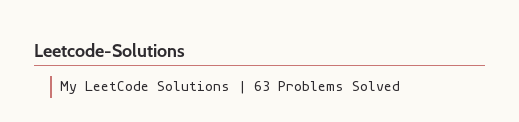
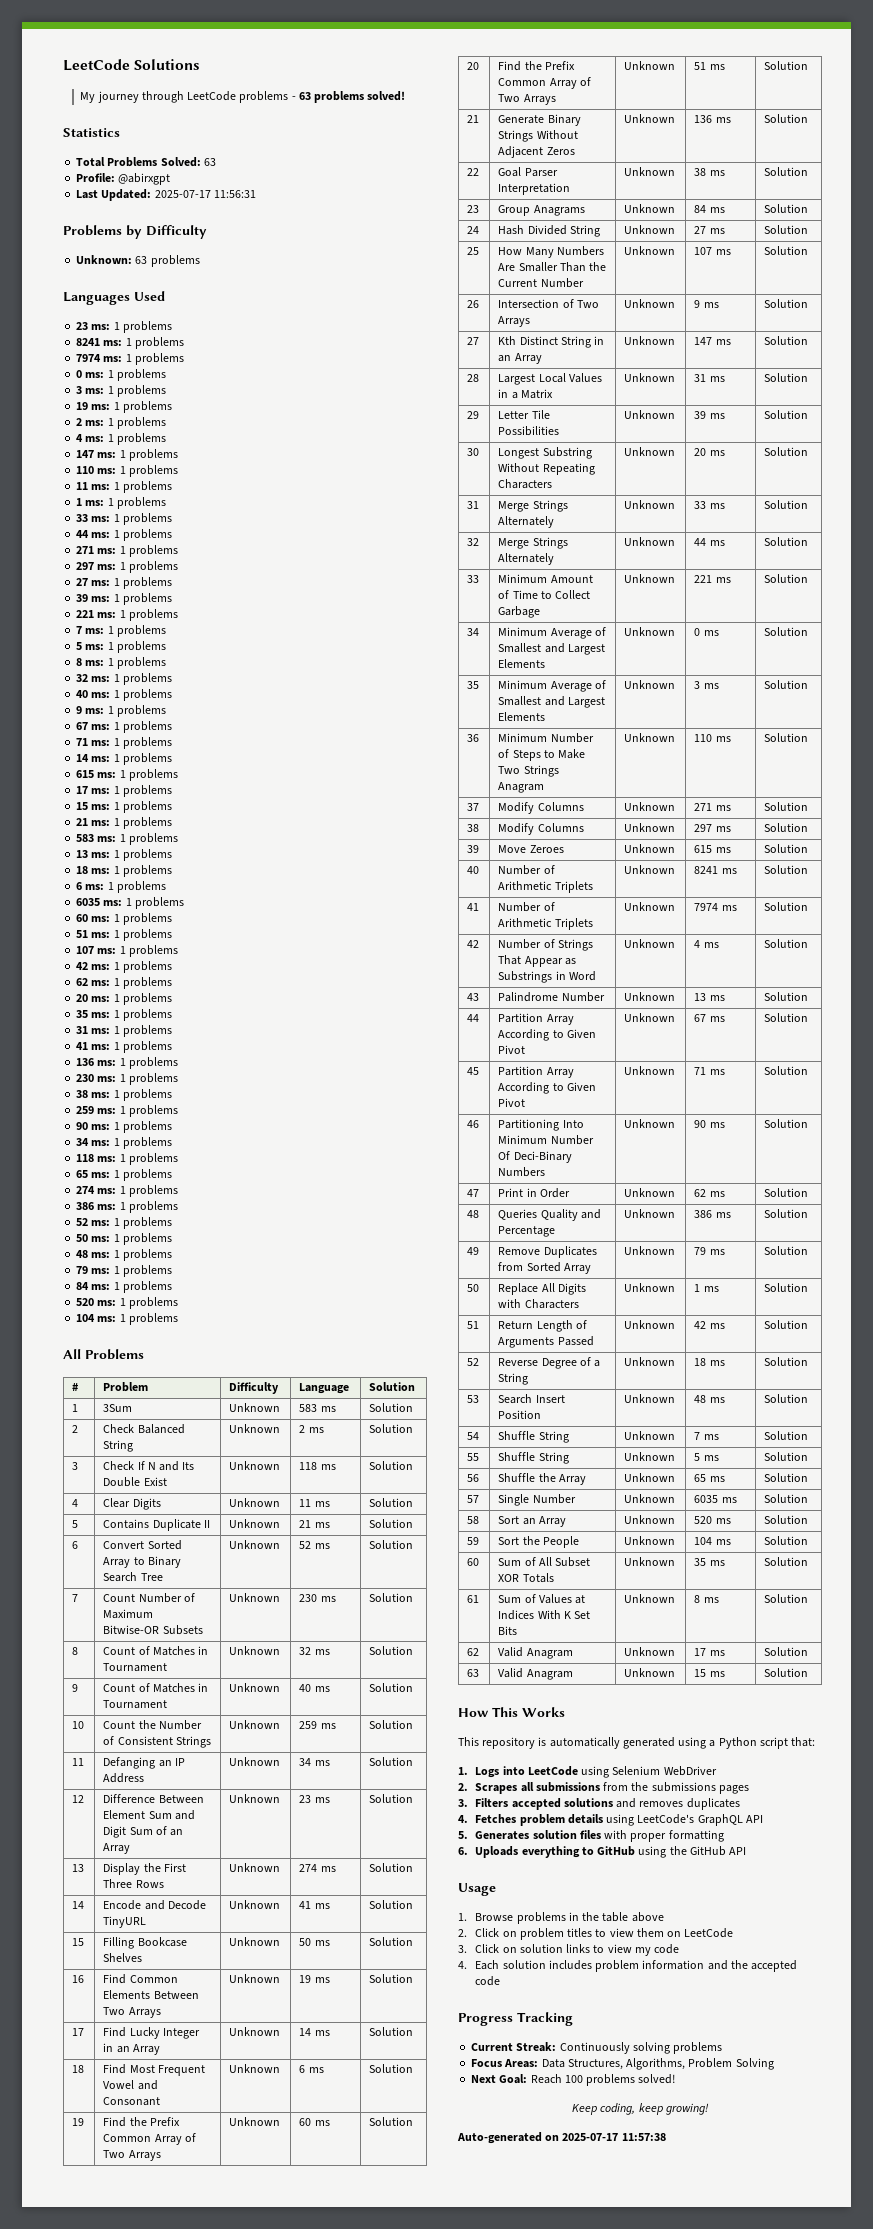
- Leetcode-Solutions
+ LeetCode Solutions
- My LeetCode Solutions | 63 Problems Solved
+ My journey through LeetCode problems - 63 problems solved!
+ Statistics
+ Total Problems Solved: 63
+ Profile: @abirxgpt
+ Last Updated: 2025-07-17 11:56:31
+ Problems by Difficulty
+ Unknown: 63 problems
+ Languages Used
+ 23 ms: 1 problems
+ 8241 ms: 1 problems
+ 7974 ms: 1 problems
+ 0 ms: 1 problems
+ 3 ms: 1 problems
+ 19 ms: 1 problems
+ 2 ms: 1 problems
+ 4 ms: 1 problems
+ 147 ms: 1 problems
+ 110 ms: 1 problems
+ 11 ms: 1 problems
+ 1 ms: 1 problems
+ 33 ms: 1 problems
+ 44 ms: 1 problems
+ 271 ms: 1 problems
+ 297 ms: 1 problems
+ 27 ms: 1 problems
+ 39 ms: 1 problems
+ 221 ms: 1 problems
+ 7 ms: 1 problems
+ 5 ms: 1 problems
+ 8 ms: 1 problems
+ 32 ms: 1 problems
+ 40 ms: 1 problems
+ 9 ms: 1 problems
+ 67 ms: 1 problems
+ 71 ms: 1 problems
+ 14 ms: 1 problems
+ 615 ms: 1 problems
+ 17 ms: 1 problems
+ 15 ms: 1 problems
+ 21 ms: 1 problems
+ 583 ms: 1 problems
+ 13 ms: 1 problems
+ 18 ms: 1 problems
+ 6 ms: 1 problems
+ 6035 ms: 1 problems
+ 60 ms: 1 problems
+ 51 ms: 1 problems
+ 107 ms: 1 problems
+ 42 ms: 1 problems
+ 62 ms: 1 problems
+ 20 ms: 1 problems
+ 35 ms: 1 problems
+ 31 ms: 1 problems
+ 41 ms: 1 problems
+ 136 ms: 1 problems
+ 230 ms: 1 problems
+ 38 ms: 1 problems
+ 259 ms: 1 problems
+ 90 ms: 1 problems
+ 34 ms: 1 problems
+ 118 ms: 1 problems
+ 65 ms: 1 problems
+ 274 ms: 1 problems
+ 386 ms: 1 problems
+ 52 ms: 1 problems
+ 50 ms: 1 problems
+ 48 ms: 1 problems
+ 79 ms: 1 problems
+ 84 ms: 1 problems
+ 520 ms: 1 problems
+ 104 ms: 1 problems
+ All Problems
+ # | Problem | Difficulty | Language | Solution
+ 1 | 3Sum | Unknown | 583 ms | Solution
+ 2 | Check Balanced String | Unknown | 2 ms | Solution
+ 3 | Check If N and Its Double Exist | Unknown | 118 ms | Solution
+ 4 | Clear Digits | Unknown | 11 ms | Solution
+ 5 | Contains Duplicate II | Unknown | 21 ms | Solution
+ 6 | Convert Sorted Array to Binary Search Tree | Unknown | 52 ms | Solution
+ 7 | Count Number of Maximum Bitwise-OR Subsets | Unknown | 230 ms | Solution
+ 8 | Count of Matches in Tournament | Unknown | 32 ms | Solution
+ 9 | Count of Matches in Tournament | Unknown | 40 ms | Solution
+ 10 | Count the Number of Consistent Strings | Unknown | 259 ms | Solution
+ 11 | Defanging an IP Address | Unknown | 34 ms | Solution
+ 12 | Difference Between Element Sum and Digit Sum of an Array | Unknown | 23 ms | Solution
+ 13 | Display the First Three Rows | Unknown | 274 ms | Solution
+ 14 | Encode and Decode TinyURL | Unknown | 41 ms | Solution
+ 15 | Filling Bookcase Shelves | Unknown | 50 ms | Solution
+ 16 | Find Common Elements Between Two Arrays | Unknown | 19 ms | Solution
+ 17 | Find Lucky Integer in an Array | Unknown | 14 ms | Solution
+ 18 | Find Most Frequent Vowel and Consonant | Unknown | 6 ms | Solution
+ 19 | Find the Prefix Common Array of Two Arrays | Unknown | 60 ms | Solution
+ 20 | Find the Prefix Common Array of Two Arrays | Unknown | 51 ms | Solution
+ 21 | Generate Binary Strings Without Adjacent Zeros | Unknown | 136 ms | Solution
+ 22 | Goal Parser Interpretation | Unknown | 38 ms | Solution
+ 23 | Group Anagrams | Unknown | 84 ms | Solution
+ 24 | Hash Divided String | Unknown | 27 ms | Solution
+ 25 | How Many Numbers Are Smaller Than the Current Number | Unknown | 107 ms | Solution
+ 26 | Intersection of Two Arrays | Unknown | 9 ms | Solution
+ 27 | Kth Distinct String in an Array | Unknown | 147 ms | Solution
+ 28 | Largest Local Values in a Matrix | Unknown | 31 ms | Solution
+ 29 | Letter Tile Possibilities | Unknown | 39 ms | Solution
+ 30 | Longest Substring Without Repeating Characters | Unknown | 20 ms | Solution
+ 31 | Merge Strings Alternately | Unknown | 33 ms | Solution
+ 32 | Merge Strings Alternately | Unknown | 44 ms | Solution
+ 33 | Minimum Amount of Time to Collect Garbage | Unknown | 221 ms | Solution
+ 34 | Minimum Average of Smallest and Largest Elements | Unknown | 0 ms | Solution
+ 35 | Minimum Average of Smallest and Largest Elements | Unknown | 3 ms | Solution
+ 36 | Minimum Number of Steps to Make Two Strings Anagram | Unknown | 110 ms | Solution
+ 37 | Modify Columns | Unknown | 271 ms | Solution
+ 38 | Modify Columns | Unknown | 297 ms | Solution
+ 39 | Move Zeroes | Unknown | 615 ms | Solution
+ 40 | Number of Arithmetic Triplets | Unknown | 8241 ms | Solution
+ 41 | Number of Arithmetic Triplets | Unknown | 7974 ms | Solution
+ 42 | Number of Strings That Appear as Substrings in Word | Unknown | 4 ms | Solution
+ 43 | Palindrome Number | Unknown | 13 ms | Solution
+ 44 | Partition Array According to Given Pivot | Unknown | 67 ms | Solution
+ 45 | Partition Array According to Given Pivot | Unknown | 71 ms | Solution
+ 46 | Partitioning Into Minimum Number Of Deci-Binary Numbers | Unknown | 90 ms | Solution
+ 47 | Print in Order | Unknown | 62 ms | Solution
+ 48 | Queries Quality and Percentage | Unknown | 386 ms | Solution
+ 49 | Remove Duplicates from Sorted Array | Unknown | 79 ms | Solution
+ 50 | Replace All Digits with Characters | Unknown | 1 ms | Solution
+ 51 | Return Length of Arguments Passed | Unknown | 42 ms | Solution
+ 52 | Reverse Degree of a String | Unknown | 18 ms | Solution
+ 53 | Search Insert Position | Unknown | 48 ms | Solution
+ 54 | Shuffle String | Unknown | 7 ms | Solution
+ 55 | Shuffle String | Unknown | 5 ms | Solution
+ 56 | Shuffle the Array | Unknown | 65 ms | Solution
+ 57 | Single Number | Unknown | 6035 ms | Solution
+ 58 | Sort an Array | Unknown | 520 ms | Solution
+ 59 | Sort the People | Unknown | 104 ms | Solution
+ 60 | Sum of All Subset XOR Totals | Unknown | 35 ms | Solution
+ 61 | Sum of Values at Indices With K Set Bits | Unknown | 8 ms | Solution
+ 62 | Valid Anagram | Unknown | 17 ms | Solution
+ 63 | Valid Anagram | Unknown | 15 ms | Solution
+ How This Works
+ This repository is automatically generated using a Python script that:
+ 1. Logs into LeetCode using Selenium WebDriver
+ 2. Scrapes all submissions from the submissions pages
+ 3. Filters accepted solutions and removes duplicates
+ 4. Fetches problem details using LeetCode's GraphQL API
+ 5. Generates solution files with proper formatting
+ 6. Uploads everything to GitHub using the GitHub API
+ Usage
+ 1. Browse problems in the table above
+ 2. Click on problem titles to view them on LeetCode
+ 3. Click on solution links to view my code
+ 4. Each solution includes problem information and the accepted code
+ Progress Tracking
+ Current Streak: Continuously solving problems
+ Focus Areas: Data Structures, Algorithms, Problem Solving
+ Next Goal: Reach 100 problems solved!
+ Keep coding, keep growing!
+ Auto-generated on 2025-07-17 11:57:38

